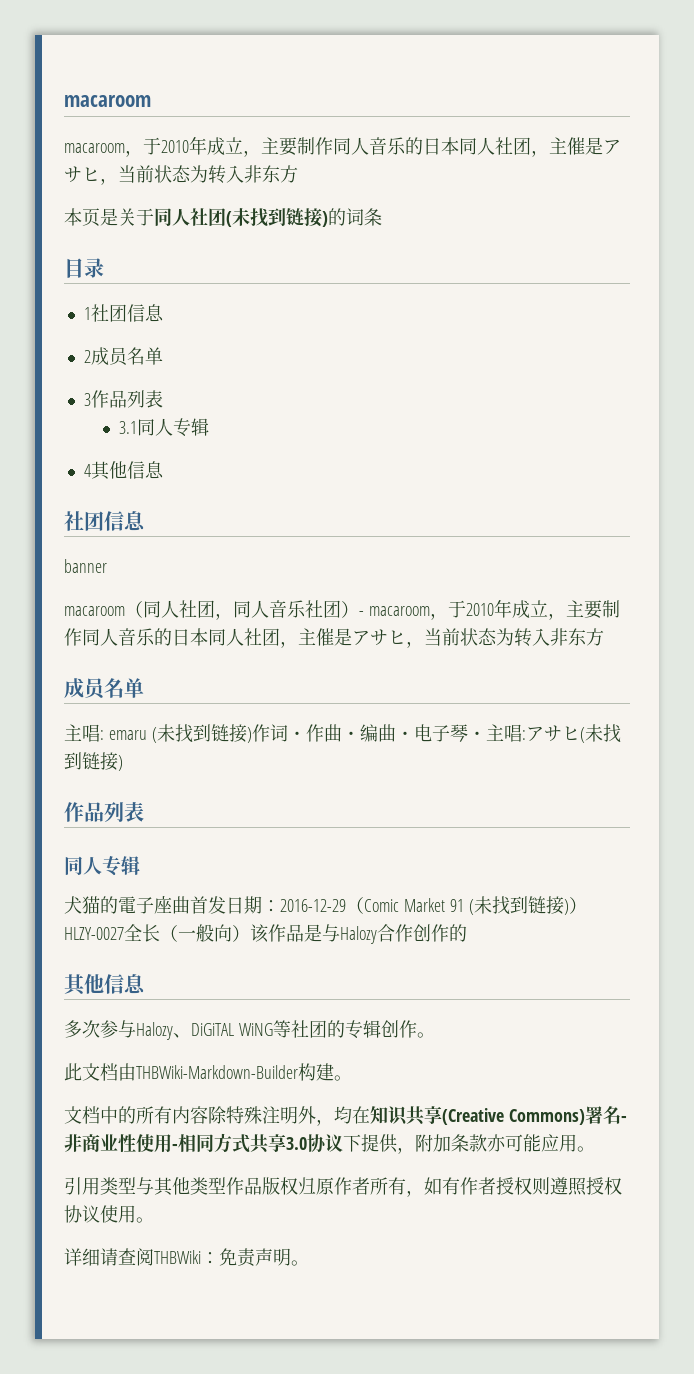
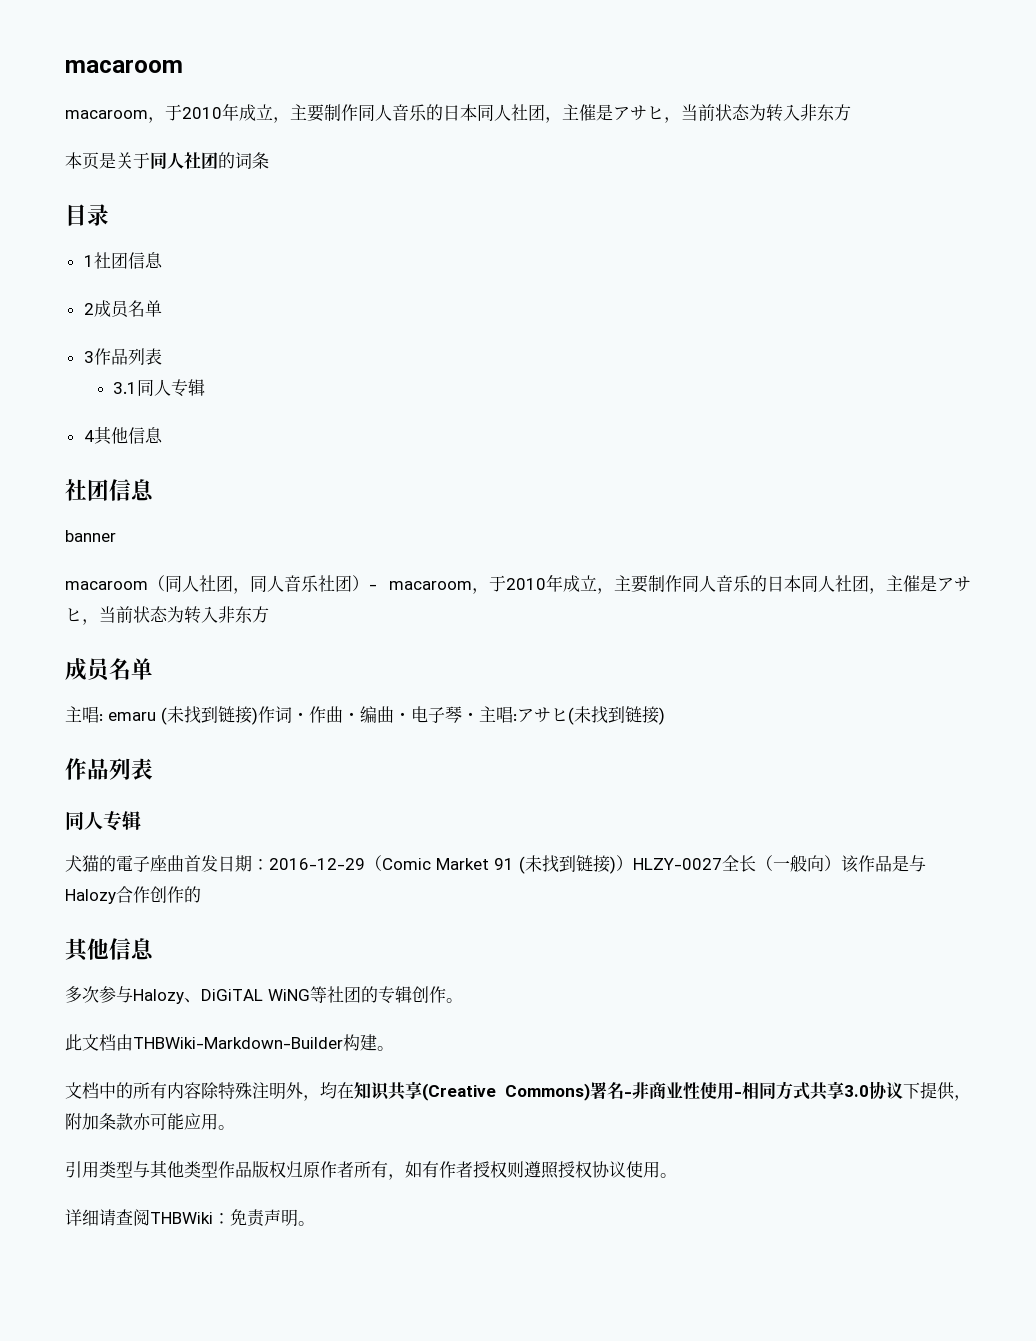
- 本页是关于同人社团(未找到链接)的词条
+ 本页是关于同人社团的词条

